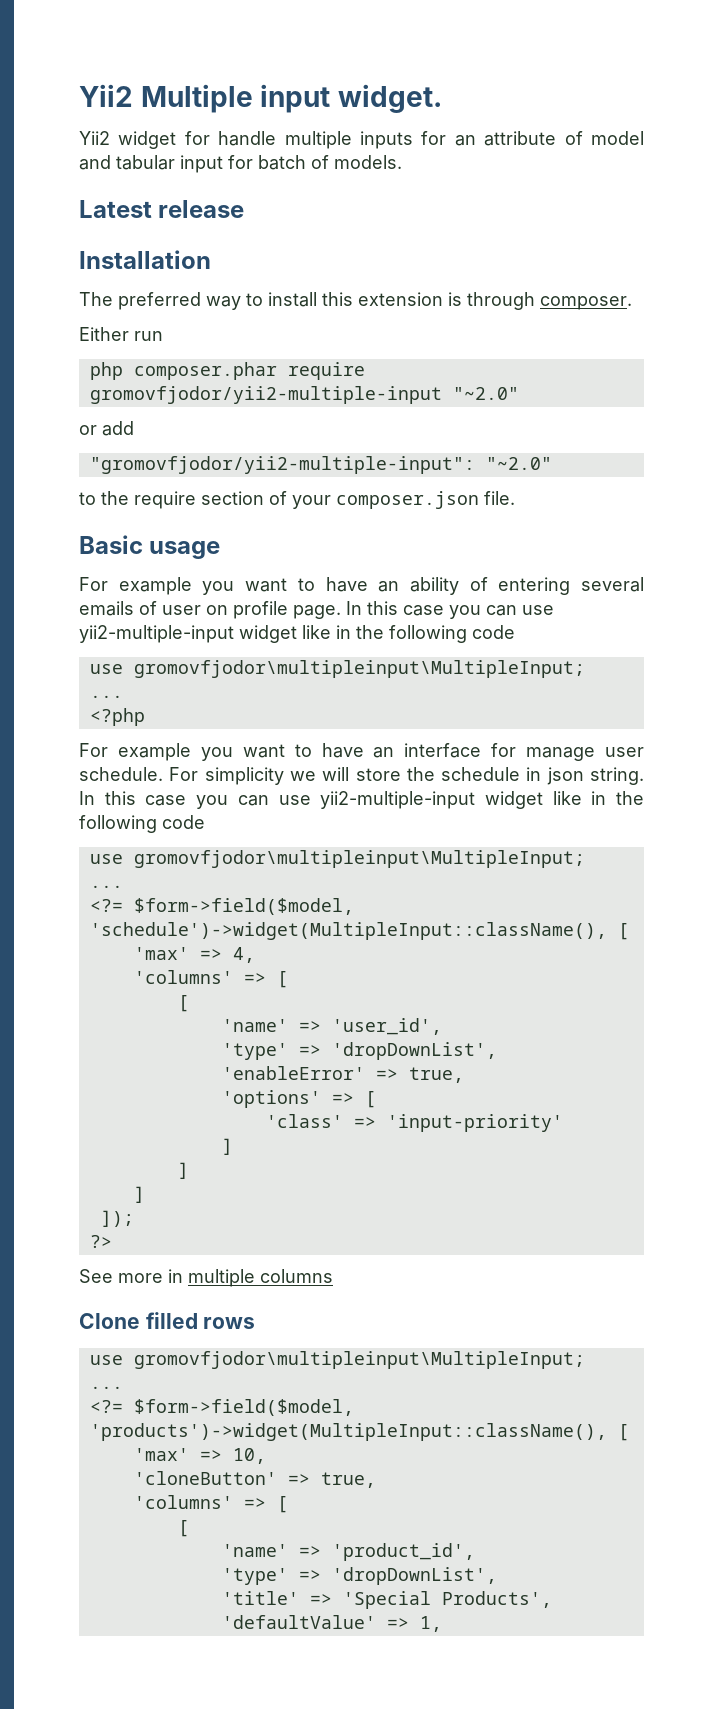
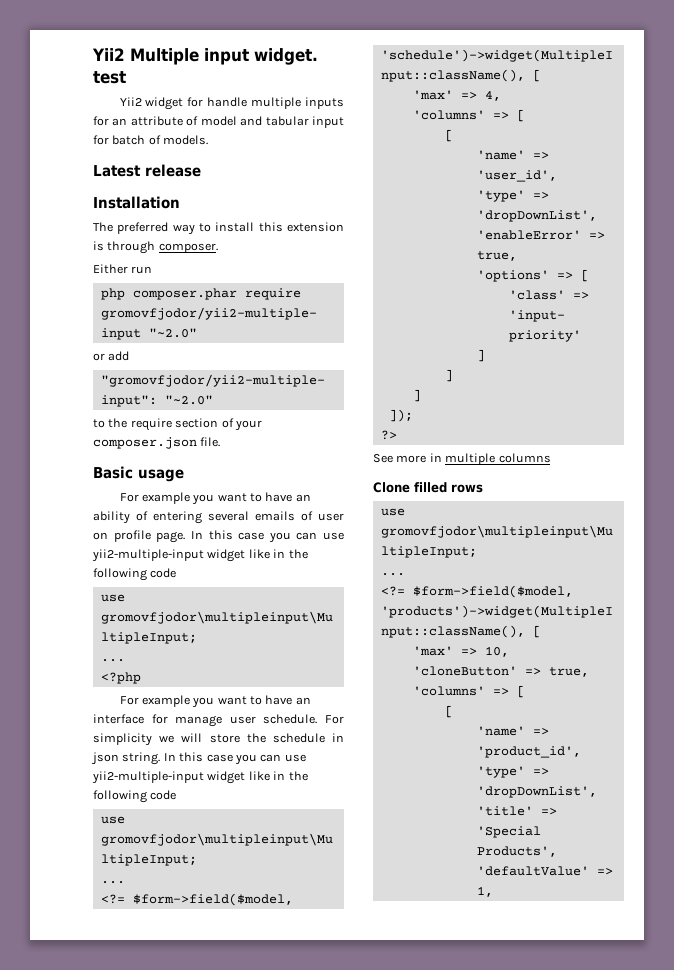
- Yii2 Multiple input widget.
+ Yii2 Multiple input widget. test

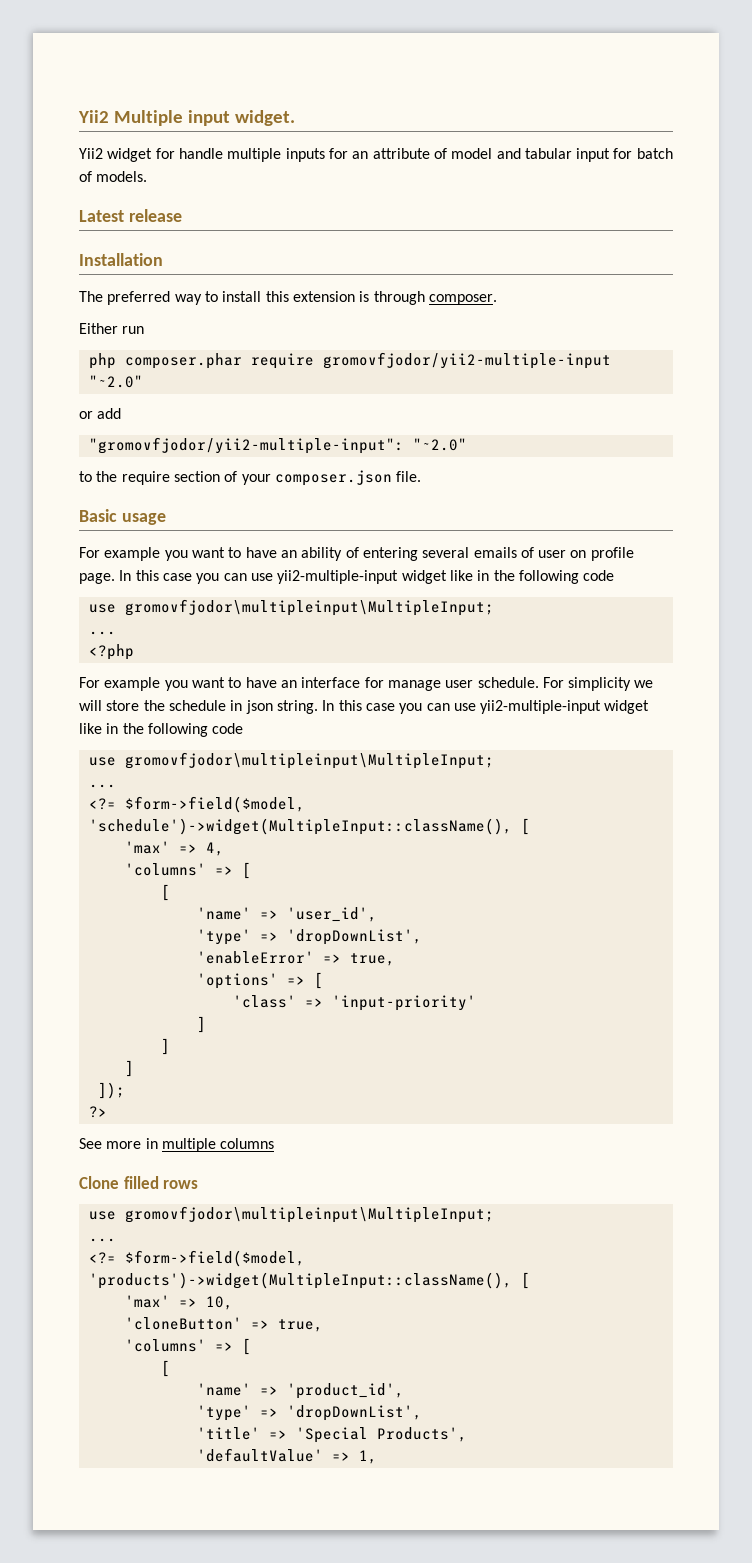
- Yii2 Multiple input widget. test
+ Yii2 Multiple input widget.

